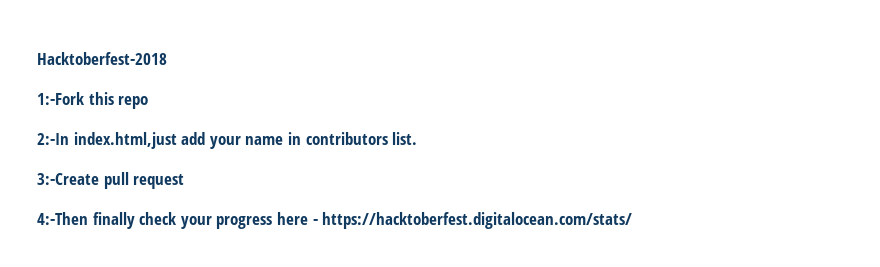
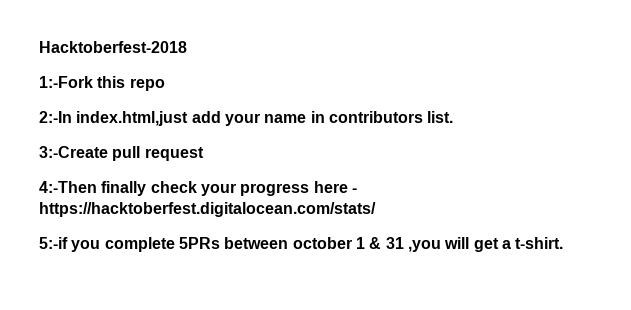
+ 5:-if you complete 5PRs between october 1 & 31 ,you will get a t-shirt.

